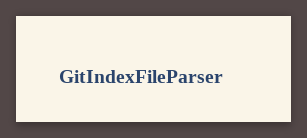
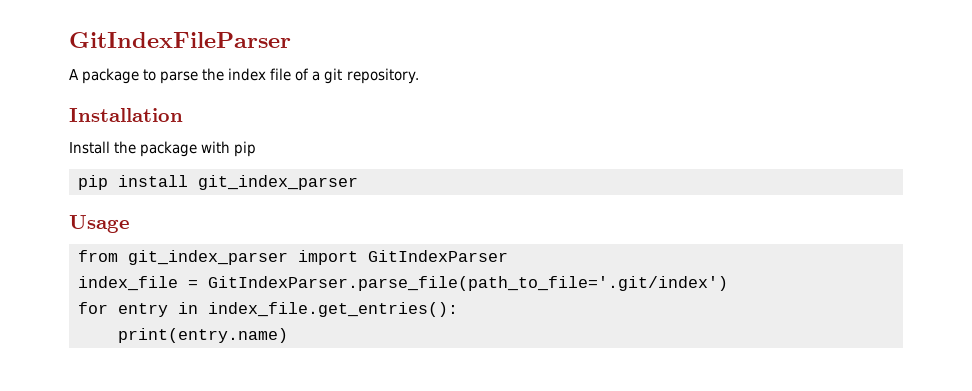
+ A package to parse the index file of a git repository.
+ Installation
+ Install the package with pip
+ pip install git_index_parser
+ Usage
+ from git_index_parser import GitIndexParser
+ index_file = GitIndexParser.parse_file(path_to_file='.git/index')
+ for entry in index_file.get_entries():
+ print(entry.name)

